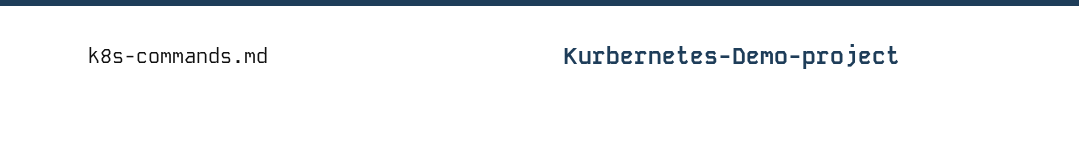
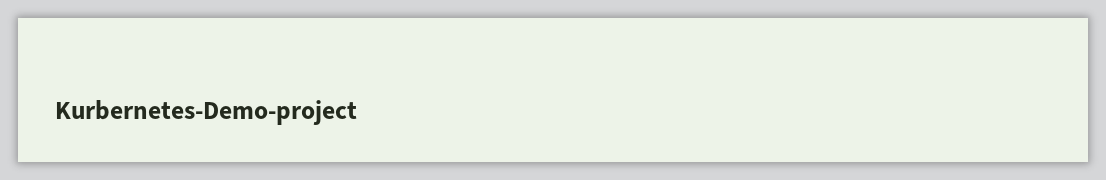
- k8s-commands.md

